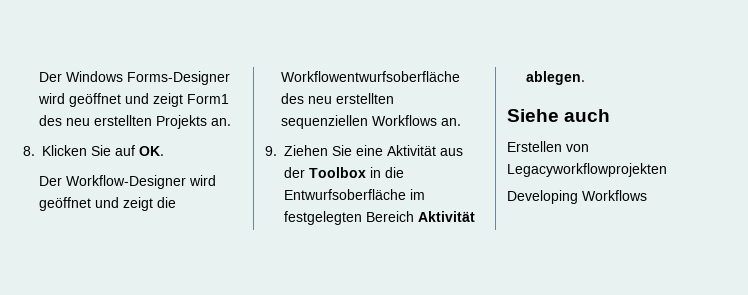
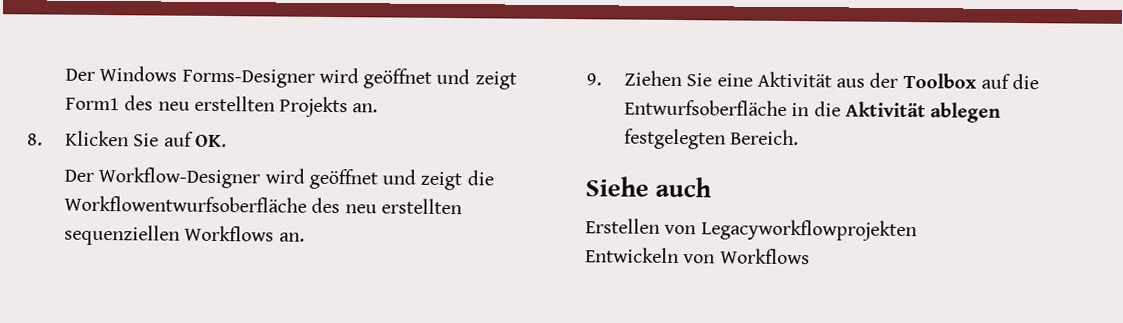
- 9. Ziehen Sie eine Aktivität aus der Toolbox in die Entwurfsoberfläche im festgelegten Bereich Aktivität ablegen.
+ 9. Ziehen Sie eine Aktivität aus der Toolbox auf die Entwurfsoberfläche in die Aktivität ablegen festgelegten Bereich.
- Developing Workflows
+ Entwickeln von Workflows

